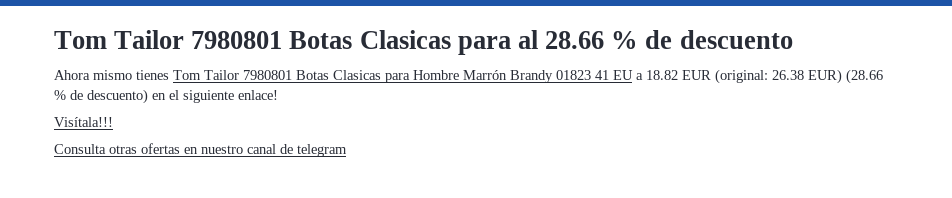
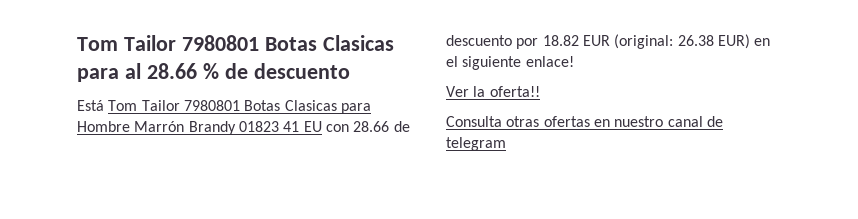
- Ahora mismo tienes Tom Tailor 7980801 Botas Clasicas para Hombre Marrón Brandy 01823 41 EU a 18.82 EUR (original: 26.38 EUR) (28.66 % de descuento) en el siguiente enlace!
+ Está Tom Tailor 7980801 Botas Clasicas para Hombre Marrón Brandy 01823 41 EU con 28.66 de descuento por 18.82 EUR (original: 26.38 EUR) en el siguiente enlace!
- Visítala!!!
+ Ver la oferta!!

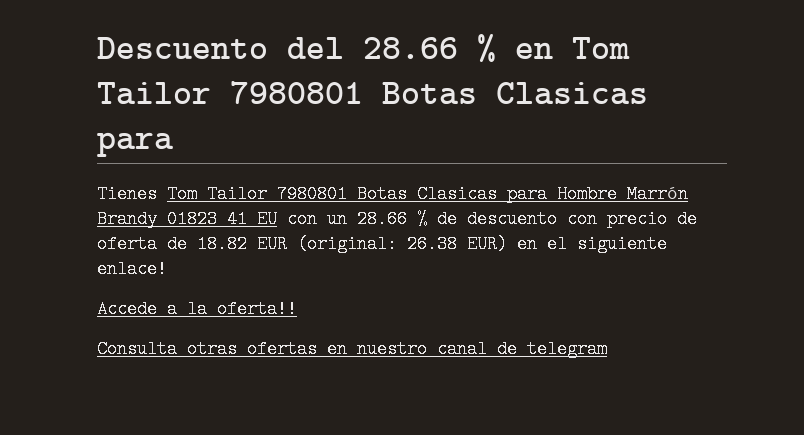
- Tom Tailor 7980801 Botas Clasicas para al 28.66 % de descuento
- Está Tom Tailor 7980801 Botas Clasicas para Hombre Marrón Brandy 01823 41 EU con 28.66 de descuento por 18.82 EUR (original: 26.38 EUR) en el siguiente enlace!
+ Descuento del 28.66 % en Tom Tailor 7980801 Botas Clasicas para
+ Tienes Tom Tailor 7980801 Botas Clasicas para Hombre Marrón Brandy 01823 41 EU con un 28.66 % de descuento con precio de oferta de 18.82 EUR (original: 26.38 EUR) en el siguiente enlace!
- Ver la oferta!!
+ Accede a la oferta!!

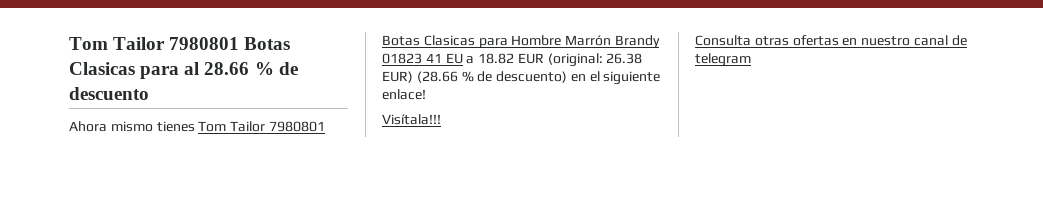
- Descuento del 28.66 % en Tom Tailor 7980801 Botas Clasicas para
- Tienes Tom Tailor 7980801 Botas Clasicas para Hombre Marrón Brandy 01823 41 EU con un 28.66 % de descuento con precio de oferta de 18.82 EUR (original: 26.38 EUR) en el siguiente enlace!
+ Tom Tailor 7980801 Botas Clasicas para al 28.66 % de descuento
+ Ahora mismo tienes Tom Tailor 7980801 Botas Clasicas para Hombre Marrón Brandy 01823 41 EU a 18.82 EUR (original: 26.38 EUR) (28.66 % de descuento) en el siguiente enlace!
- Accede a la oferta!!
+ Visítala!!!

